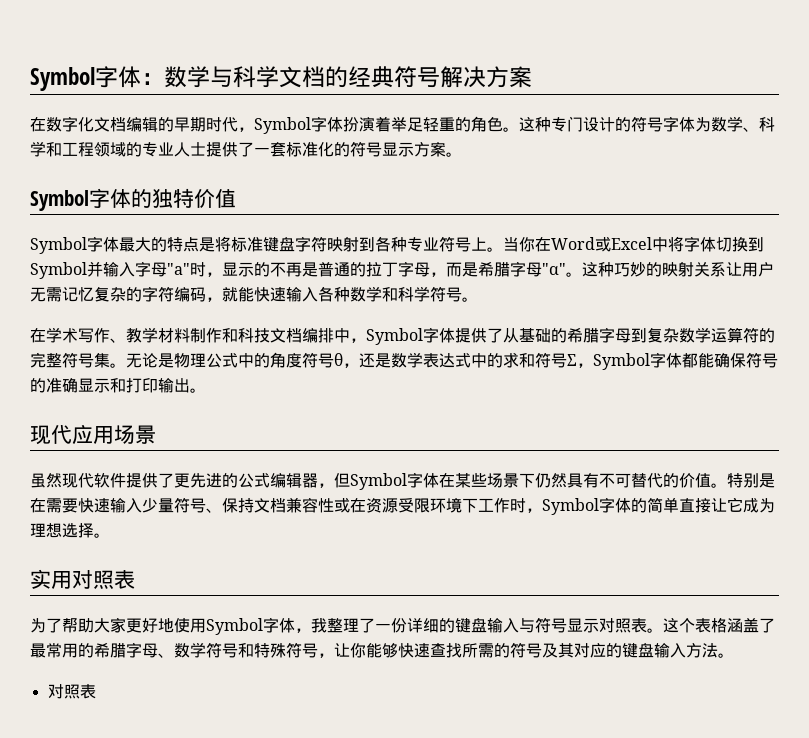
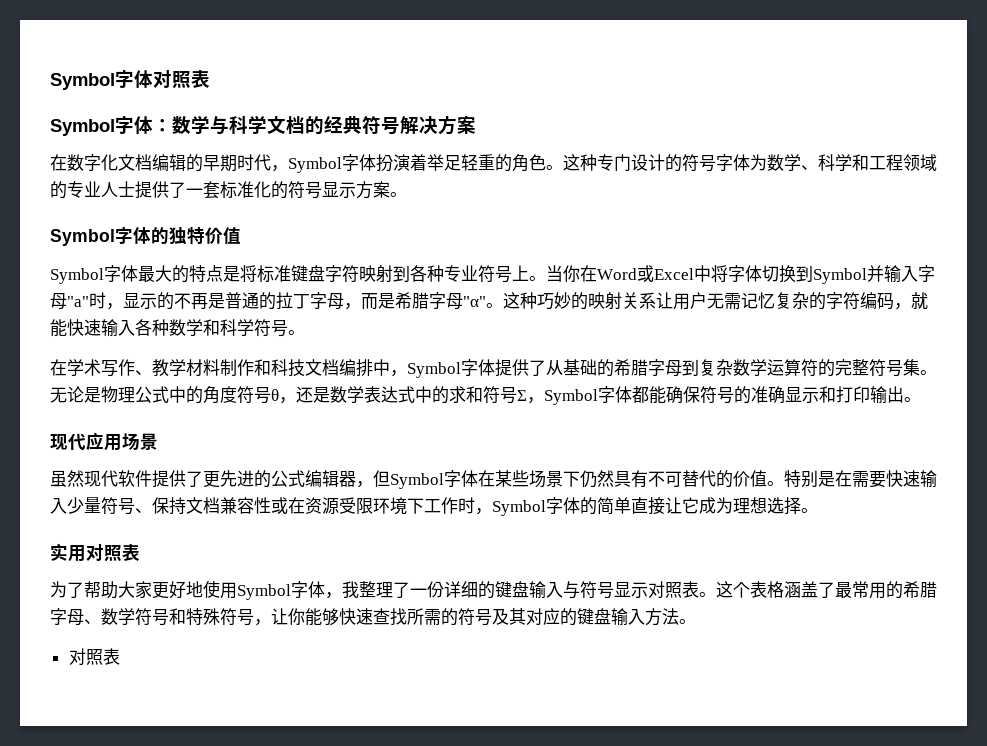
+ Symbol字体对照表

